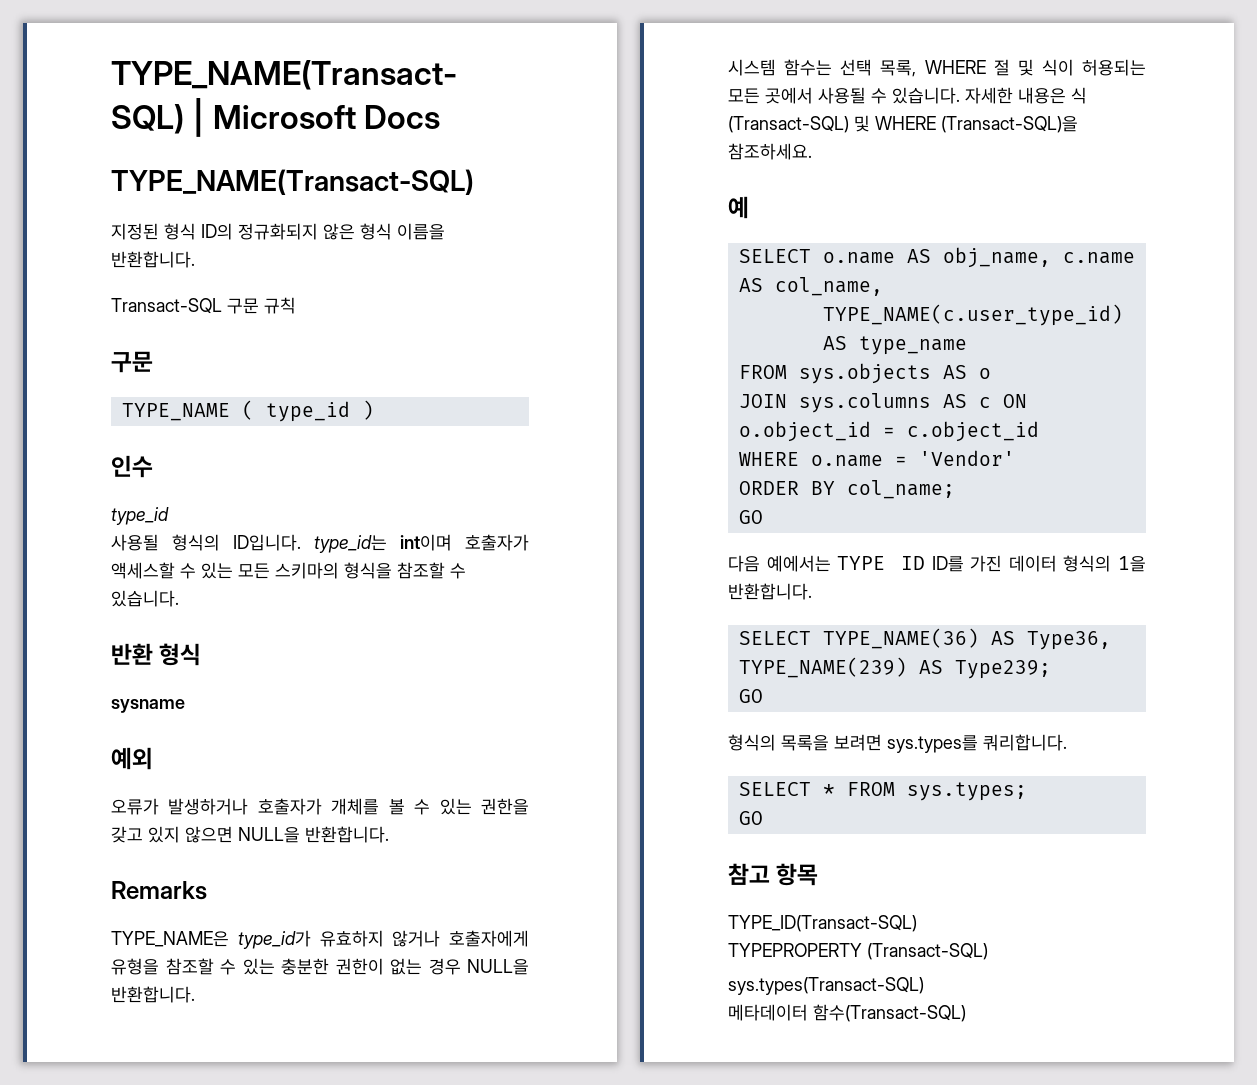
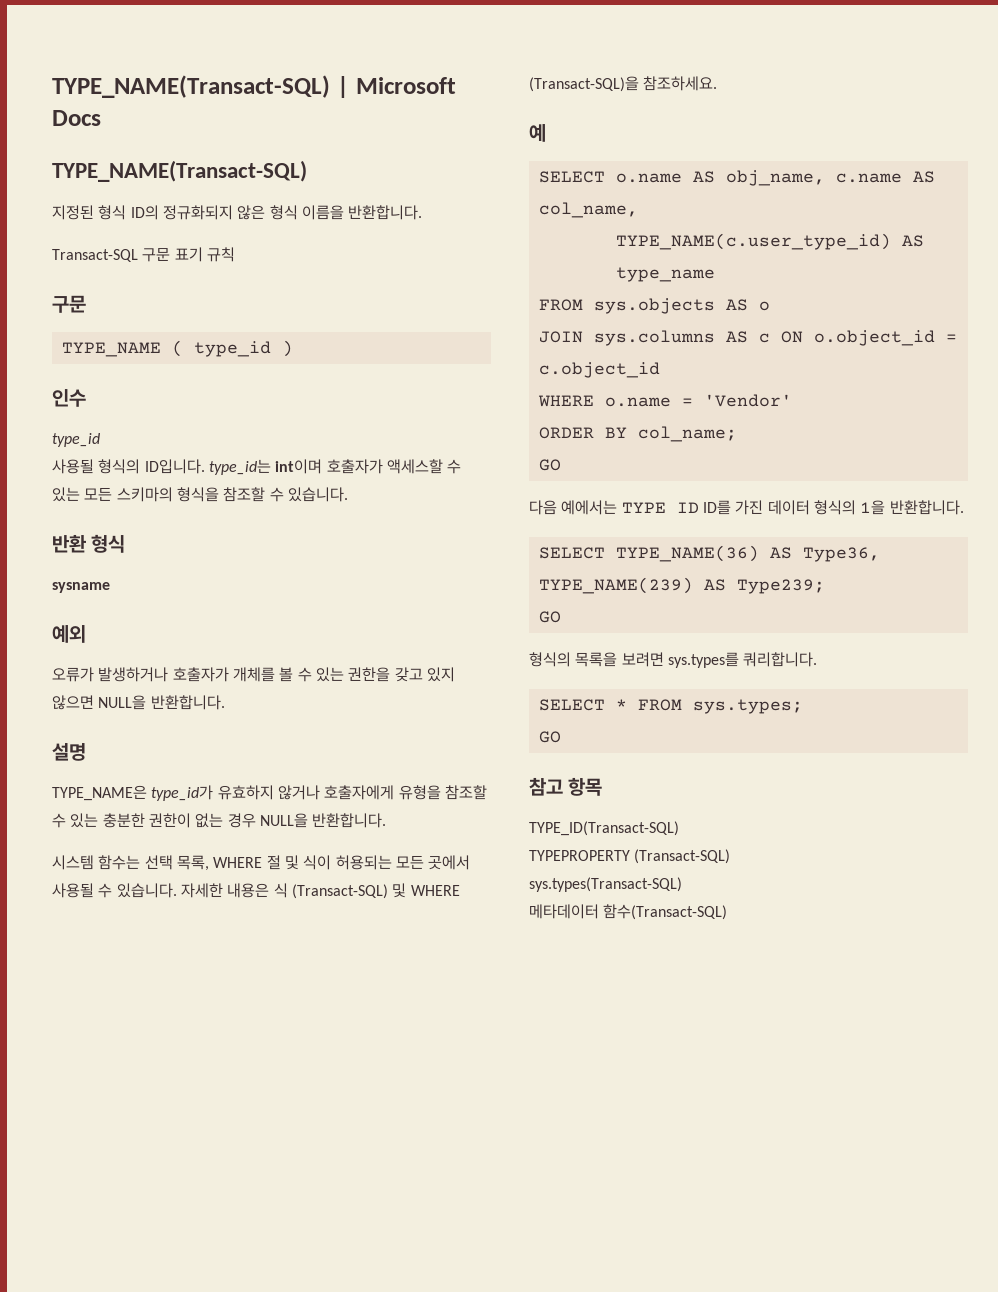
- Transact-SQL 구문 규칙
+ Transact-SQL 구문 표기 규칙
- Remarks
+ 설명

